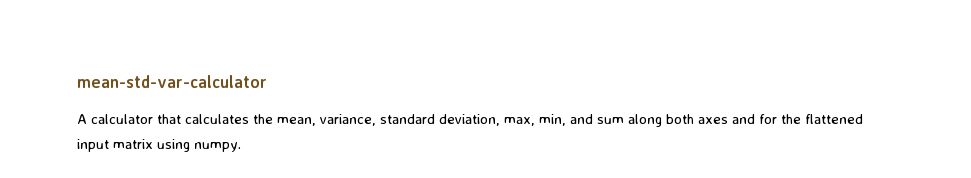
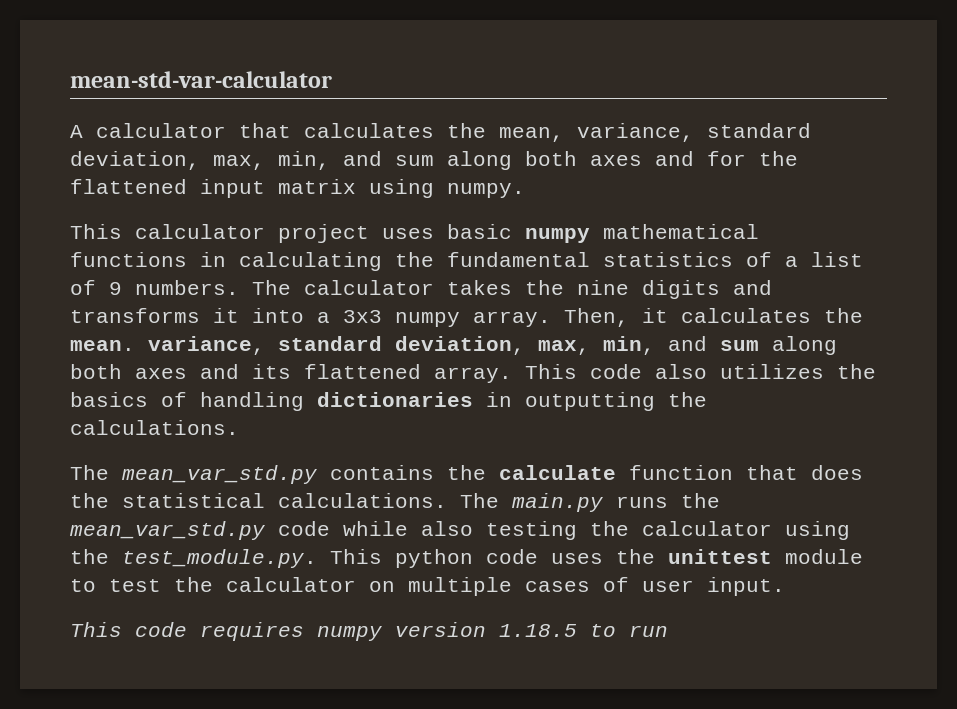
+ This calculator project uses basic numpy mathematical functions in calculating the fundamental statistics of a list of 9 numbers. The calculator takes the nine digits and transforms it into a 3x3 numpy array. Then, it calculates the mean. variance, standard deviation, max, min, and sum along both axes and its flattened array. This code also utilizes the basics of handling dictionaries in outputting the calculations.
+ The mean_var_std.py contains the calculate function that does the statistical calculations. The main.py runs the mean_var_std.py code while also testing the calculator using the test_module.py. This python code uses the unittest module to test the calculator on multiple cases of user input.
+ This code requires numpy version 1.18.5 to run

